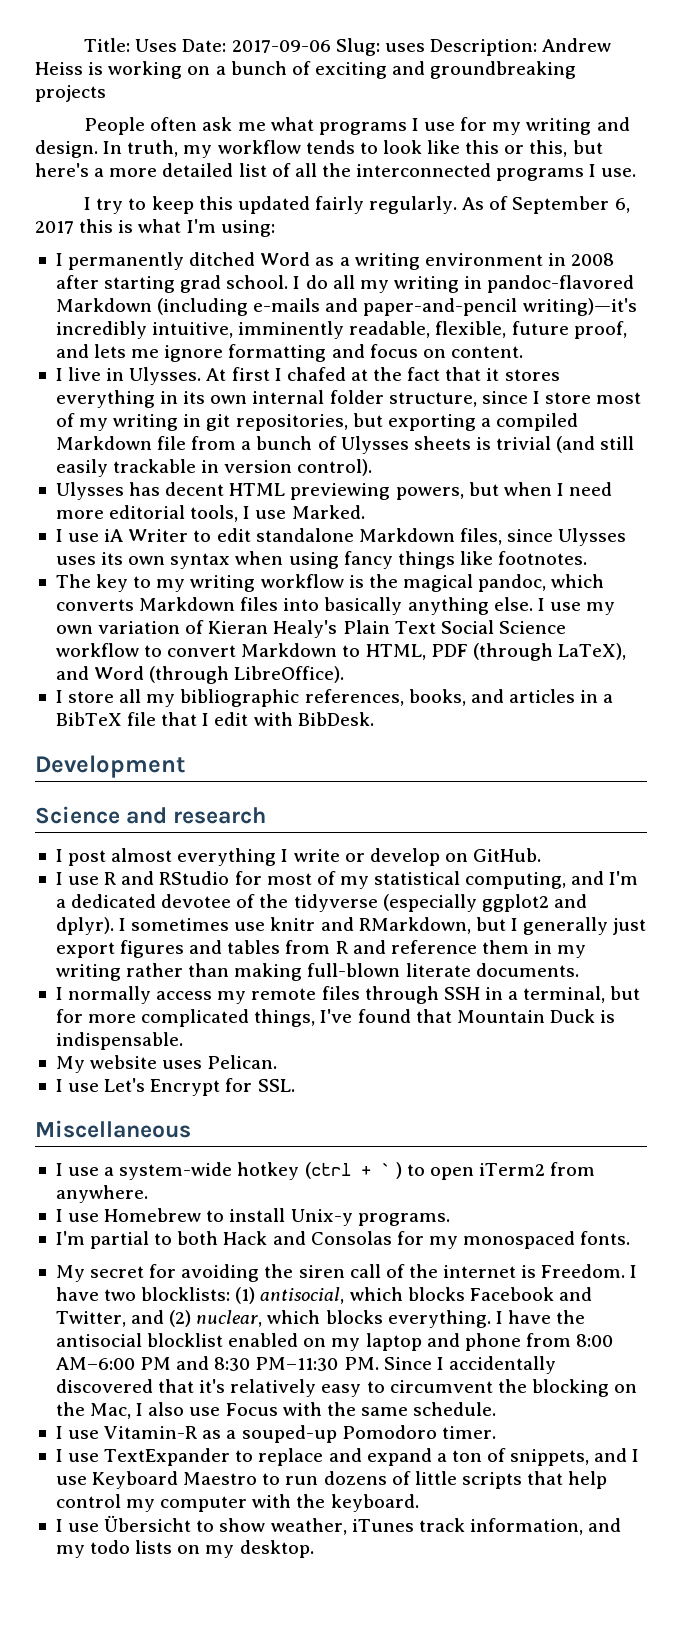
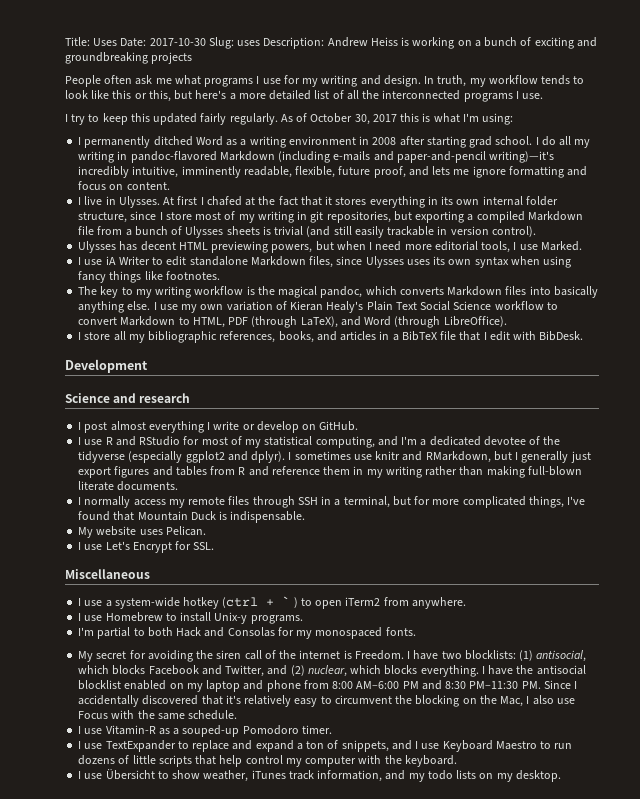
- Title: Uses Date: 2017-09-06 Slug: uses Description: Andrew Heiss is working on a bunch of exciting and groundbreaking projects
+ Title: Uses Date: 2017-10-30 Slug: uses Description: Andrew Heiss is working on a bunch of exciting and groundbreaking projects
- As of September 6, 2017 this is what I'm using:
+ As of October 30, 2017 this is what I'm using:

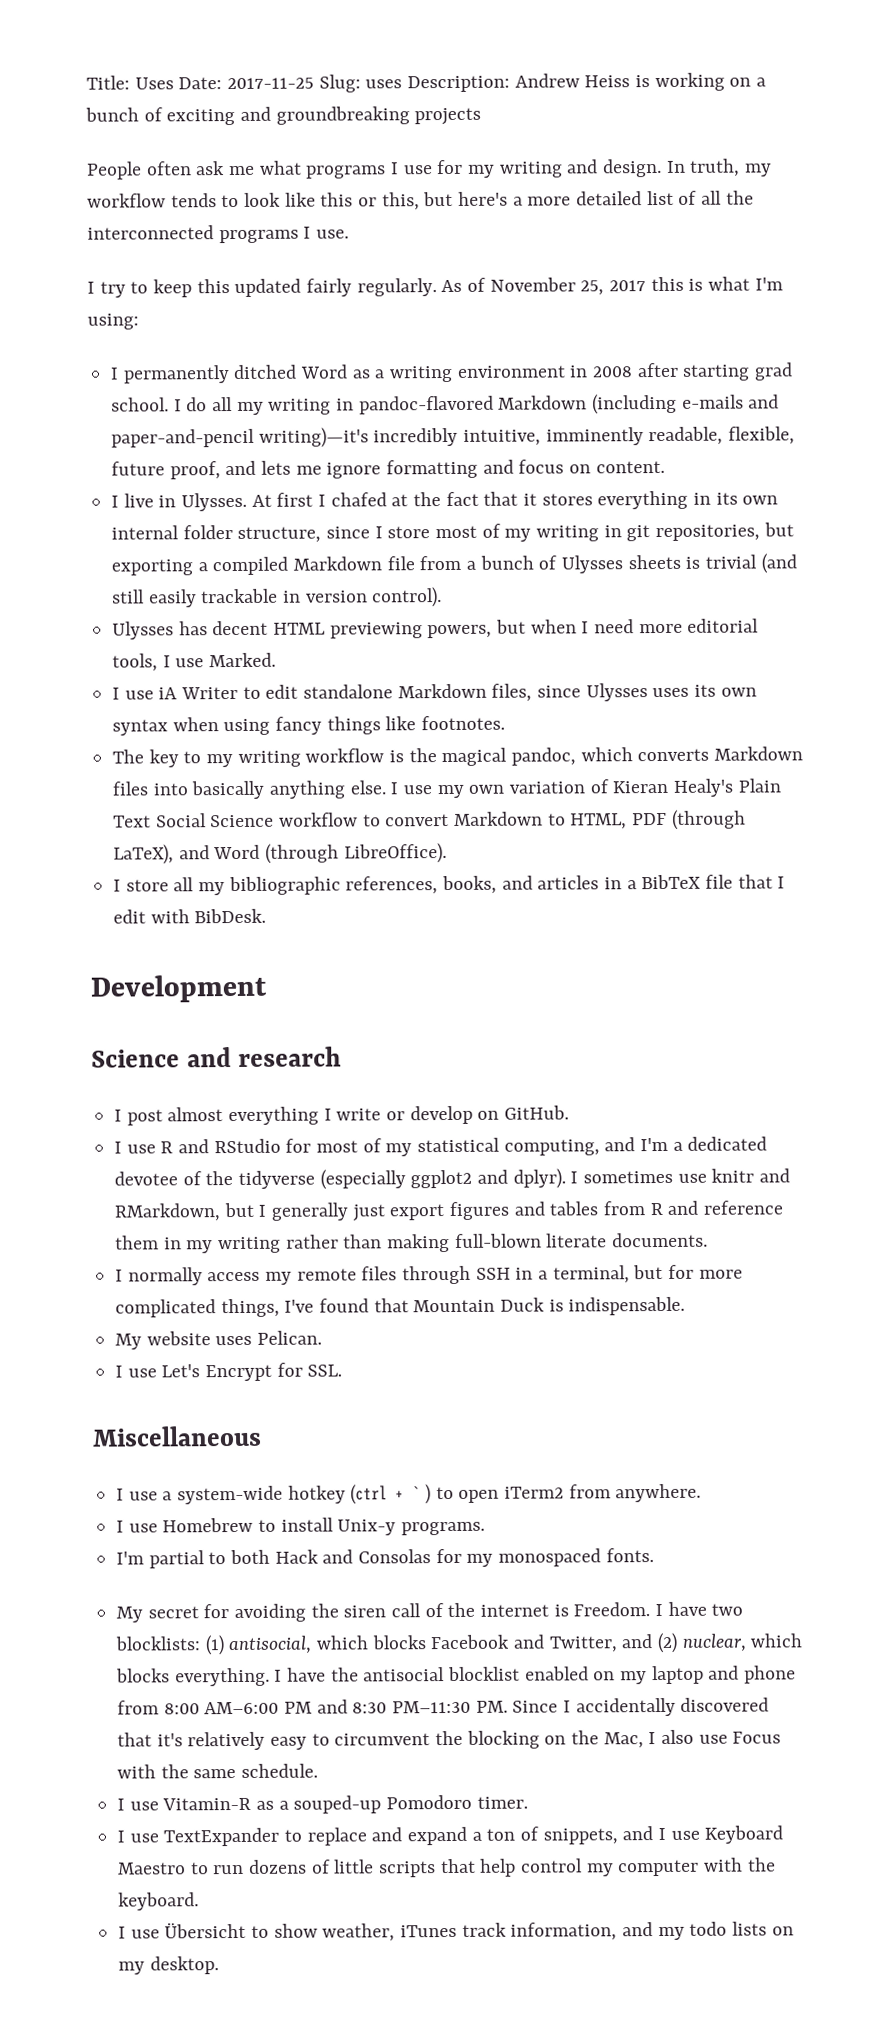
- Title: Uses Date: 2017-10-30 Slug: uses Description: Andrew Heiss is working on a bunch of exciting and groundbreaking projects
+ Title: Uses Date: 2017-11-25 Slug: uses Description: Andrew Heiss is working on a bunch of exciting and groundbreaking projects
- As of October 30, 2017 this is what I'm using:
+ As of November 25, 2017 this is what I'm using:

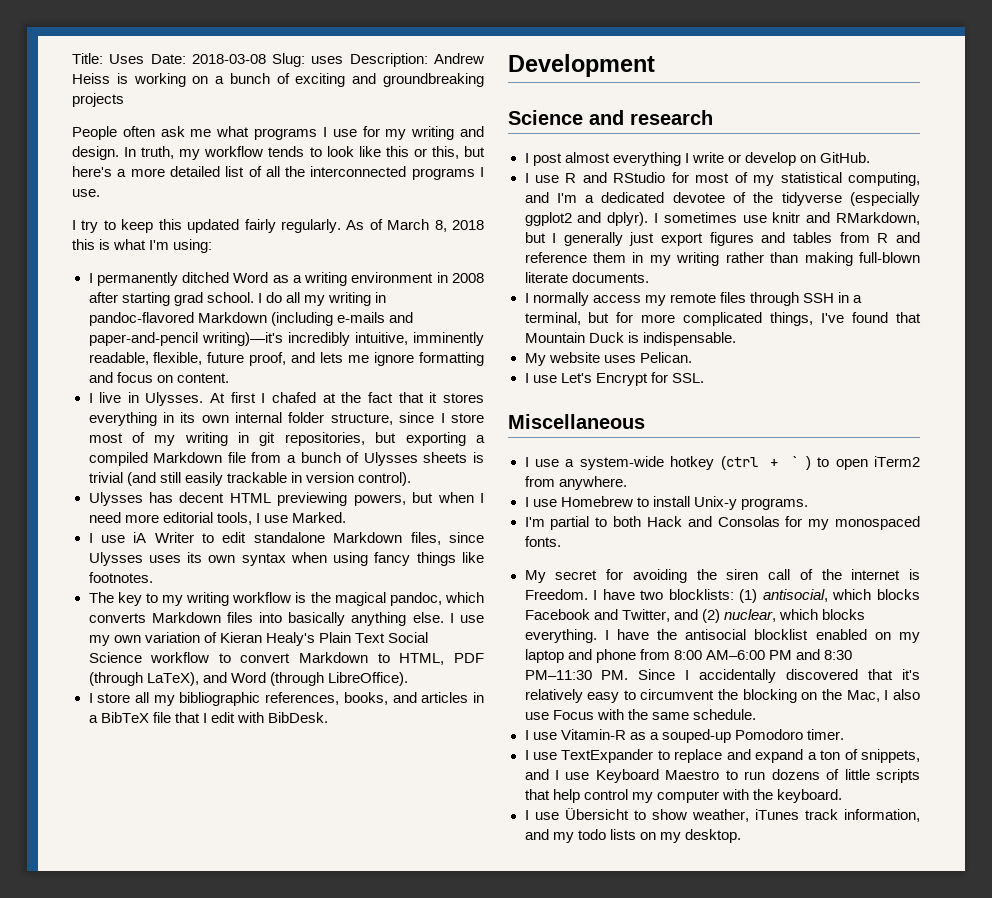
- Title: Uses Date: 2017-11-25 Slug: uses Description: Andrew Heiss is working on a bunch of exciting and groundbreaking projects
+ Title: Uses Date: 2018-03-08 Slug: uses Description: Andrew Heiss is working on a bunch of exciting and groundbreaking projects
- As of November 25, 2017 this is what I'm using:
+ As of March 8, 2018 this is what I'm using:

